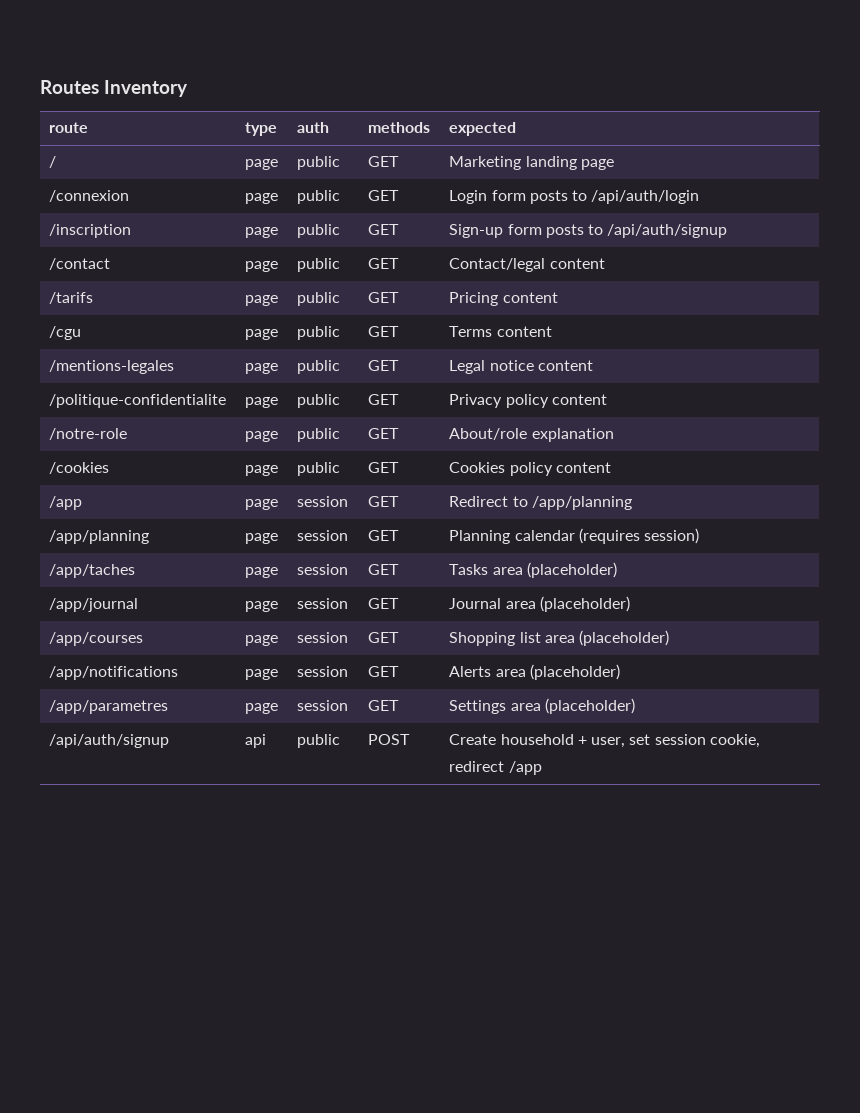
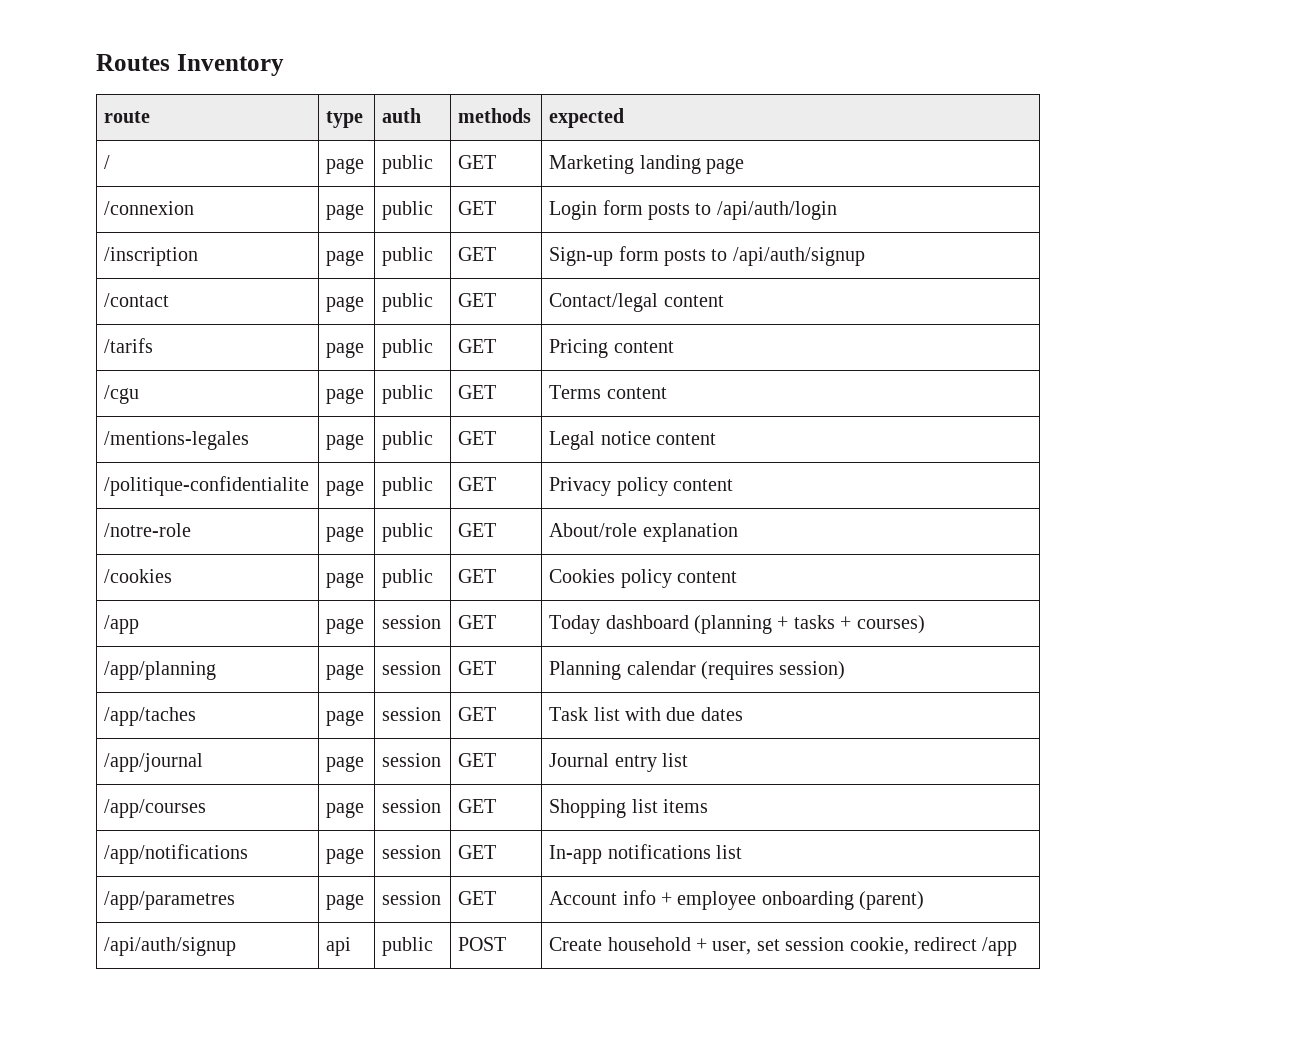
- /app | page | session | GET | Redirect to /app/planning
+ /app | page | session | GET | Today dashboard (planning + tasks + courses)
- /app/taches | page | session | GET | Tasks area (placeholder)
+ /app/taches | page | session | GET | Task list with due dates
- /app/journal | page | session | GET | Journal area (placeholder)
+ /app/journal | page | session | GET | Journal entry list
- /app/courses | page | session | GET | Shopping list area (placeholder)
+ /app/courses | page | session | GET | Shopping list items
- /app/notifications | page | session | GET | Alerts area (placeholder)
+ /app/notifications | page | session | GET | In-app notifications list
- /app/parametres | page | session | GET | Settings area (placeholder)
+ /app/parametres | page | session | GET | Account info + employee onboarding (parent)

